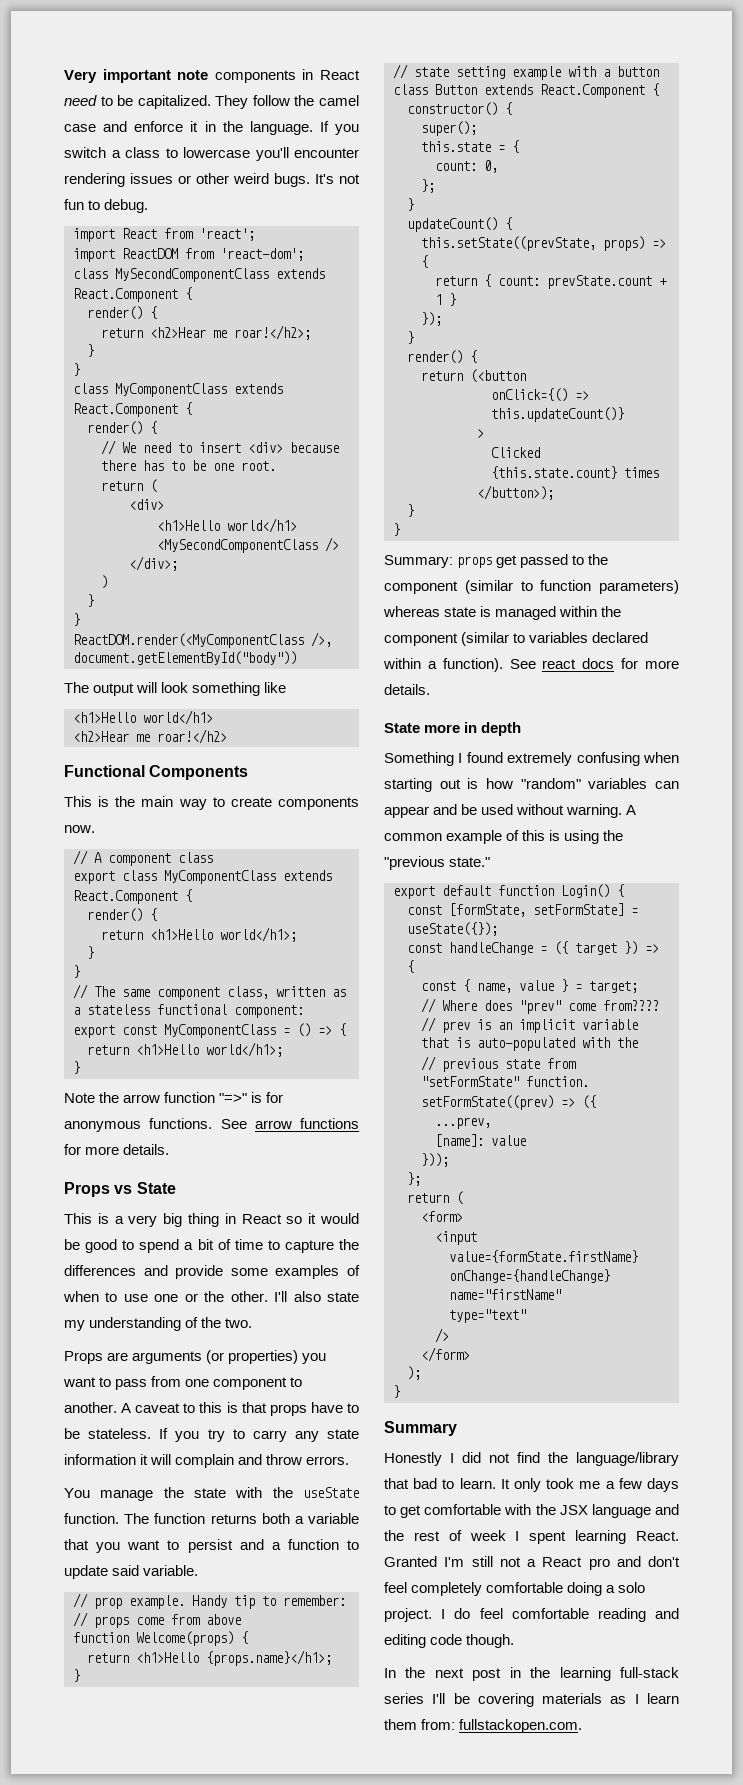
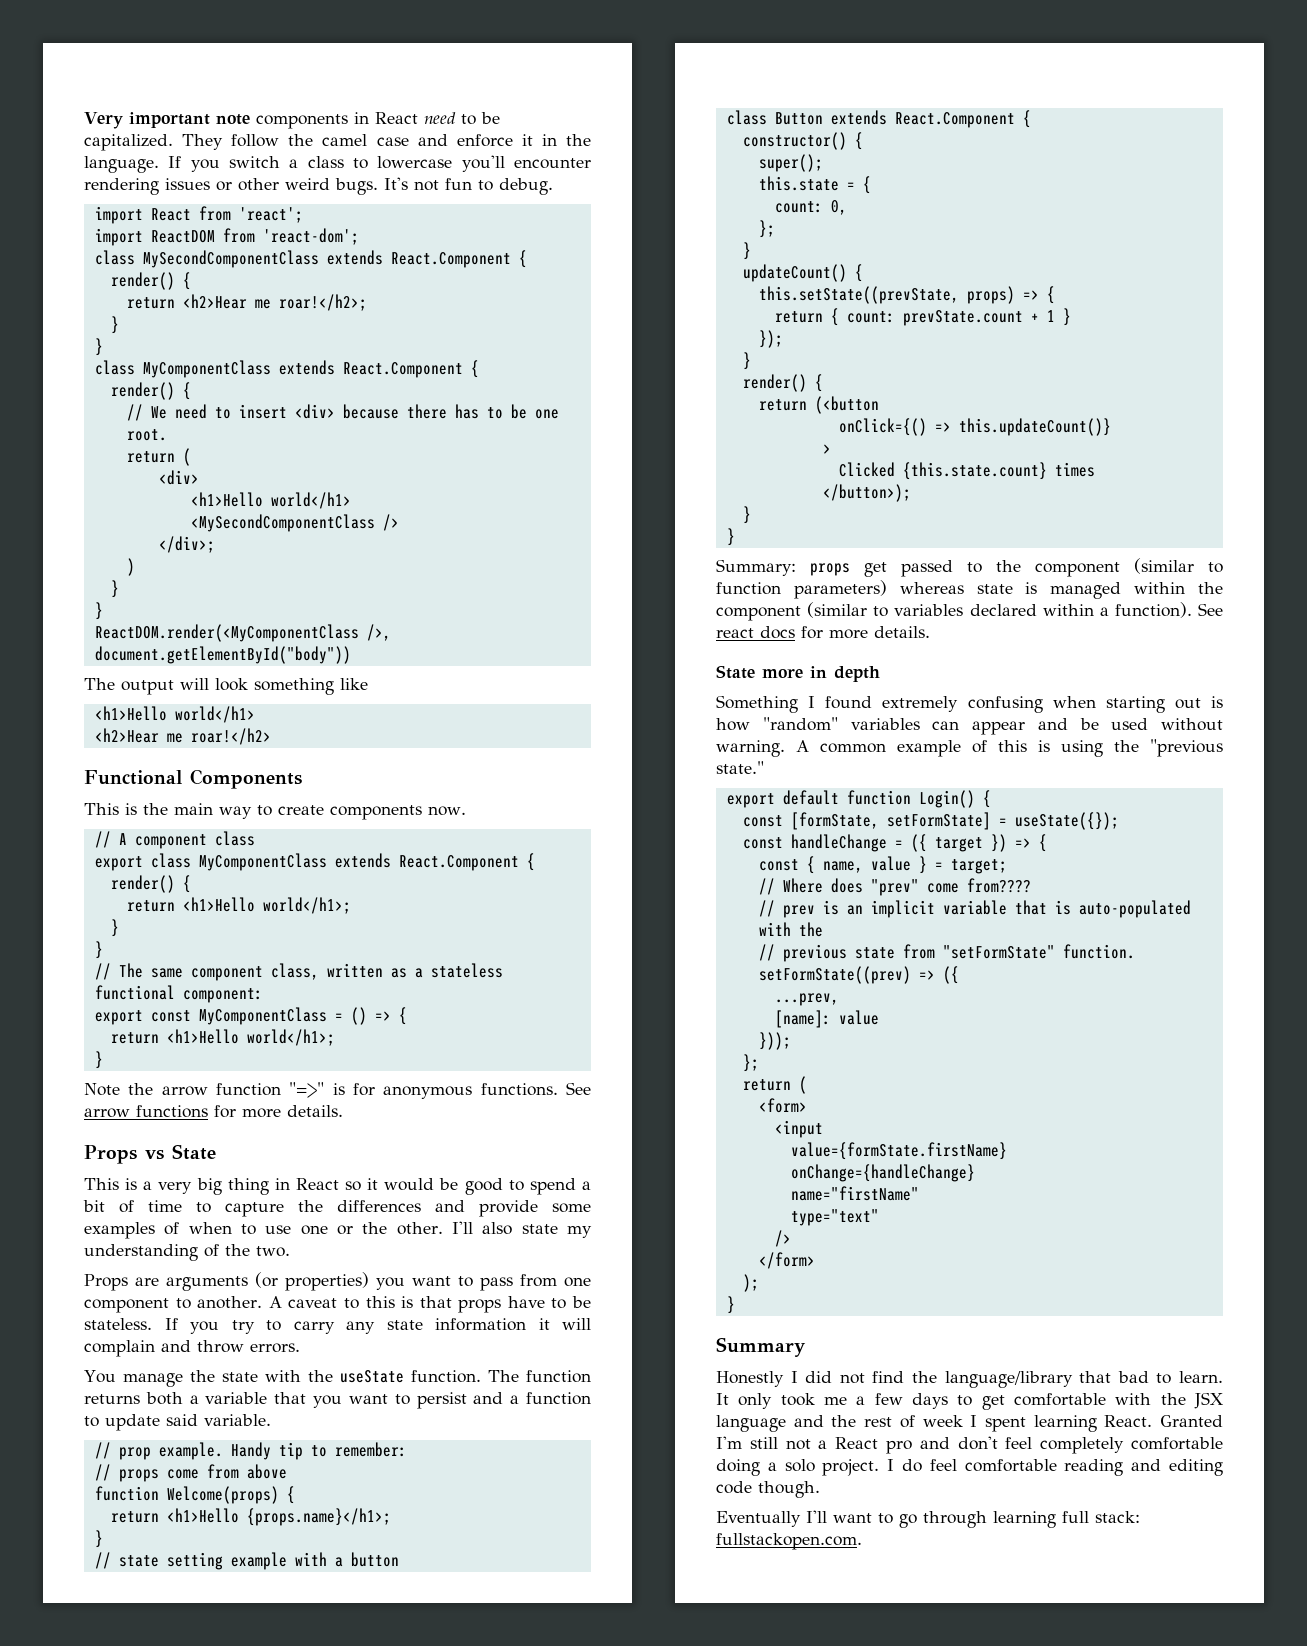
- In the next post in the learning full-stack series I'll be covering materials as I learn them from: fullstackopen.com.
+ Eventually I'll want to go through learning full stack: fullstackopen.com.

